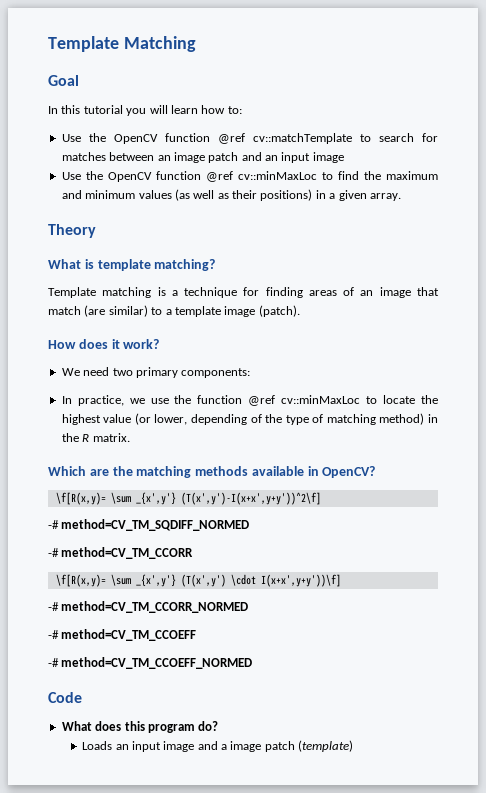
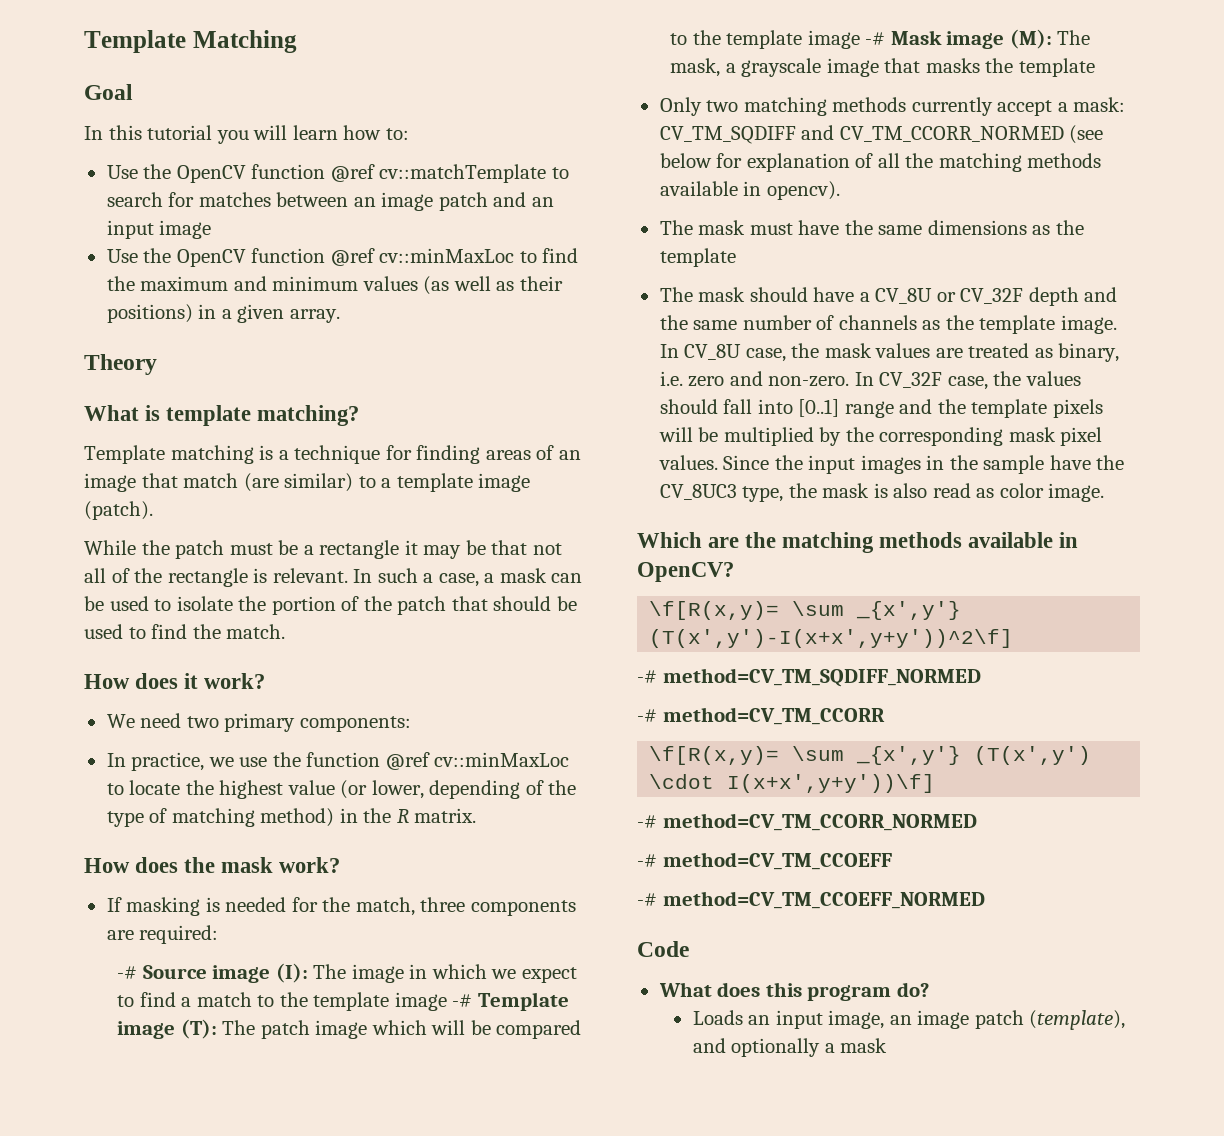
+ While the patch must be a rectangle it may be that not all of the rectangle is relevant. In such a case, a mask can be used to isolate the portion of the patch that should be used to find the match.
+ How does the mask work?
+ If masking is needed for the match, three components are required:
+ -# Source image (I): The image in which we expect to find a match to the template image -# Template image (T): The patch image which will be compared to the template image -# Mask image (M): The mask, a grayscale image that masks the template
+ Only two matching methods currently accept a mask: CV_TM_SQDIFF and CV_TM_CCORR_NORMED (see below for explanation of all the matching methods available in opencv).
+ The mask must have the same dimensions as the template
+ The mask should have a CV_8U or CV_32F depth and the same number of channels as the template image. In CV_8U case, the mask values are treated as binary, i.e. zero and non-zero. In CV_32F case, the values should fall into [0..1] range and the template pixels will be multiplied by the corresponding mask pixel values. Since the input images in the sample have the CV_8UC3 type, the mask is also read as color image.
- Loads an input image and a image patch (template)
+ Loads an input image, an image patch (template), and optionally a mask

